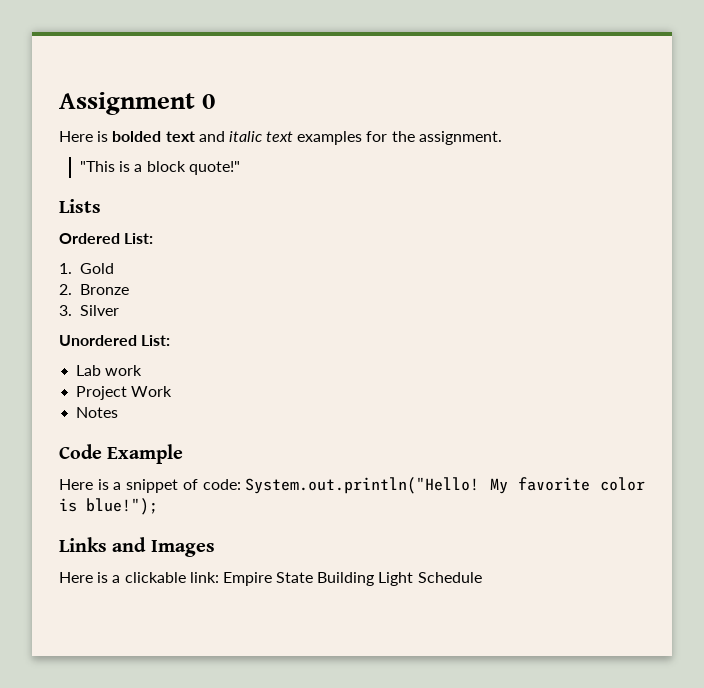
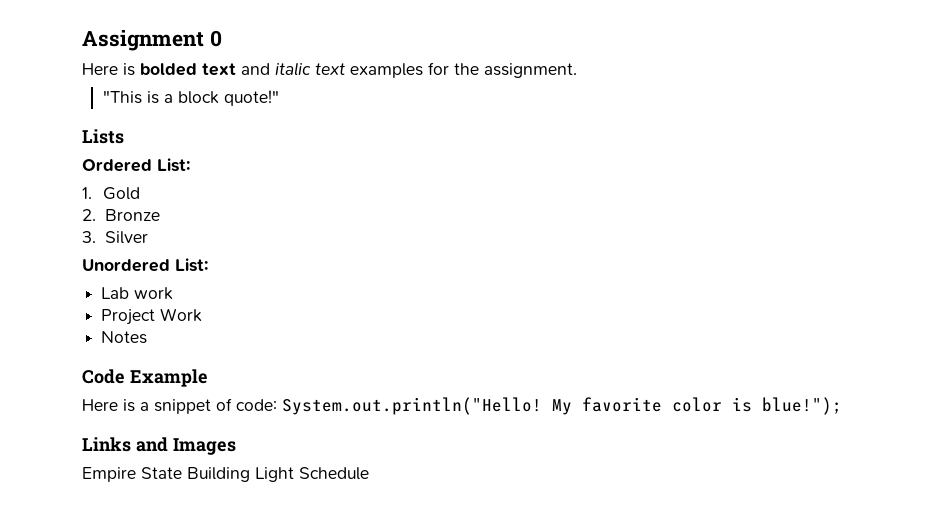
- Here is a clickable link: Empire State Building Light Schedule
+ Empire State Building Light Schedule

